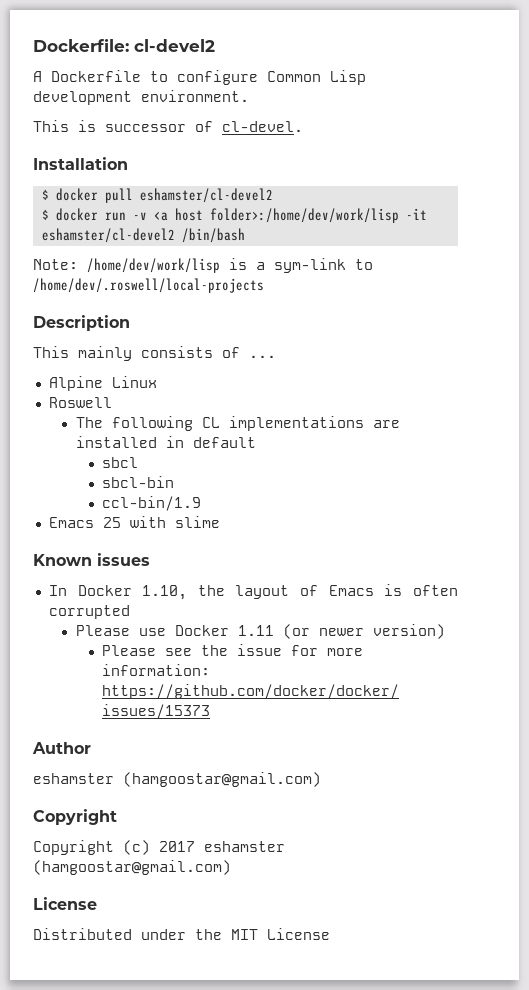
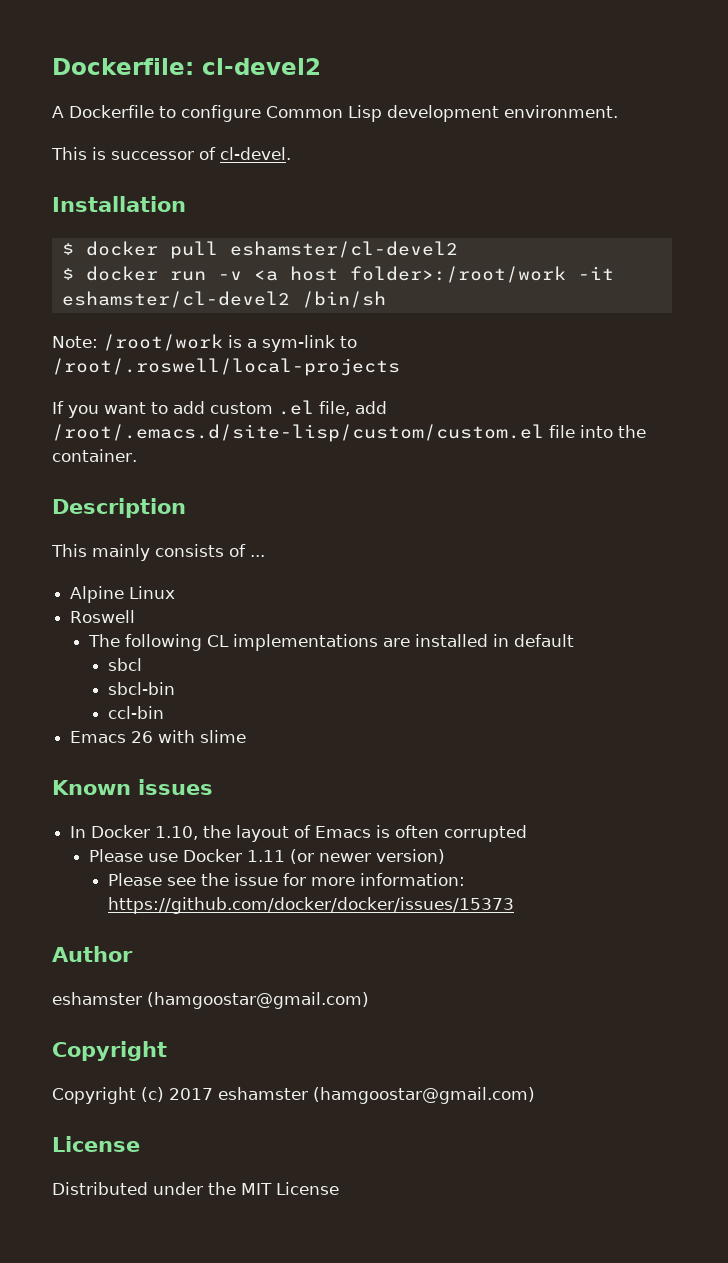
- $ docker run -v <a host folder>:/home/dev/work/lisp -it eshamster/cl-devel2 /bin/bash
+ $ docker run -v <a host folder>:/root/work -it eshamster/cl-devel2 /bin/sh
- Note: /home/dev/work/lisp is a sym-link to /home/dev/.roswell/local-projects
+ Note: /root/work is a sym-link to /root/.roswell/local-projects
+ If you want to add custom .el file, add /root/.emacs.d/site-lisp/custom/custom.el file into the container.
- ccl-bin/1.9
- Emacs 25 with slime
+ ccl-bin
+ Emacs 26 with slime

